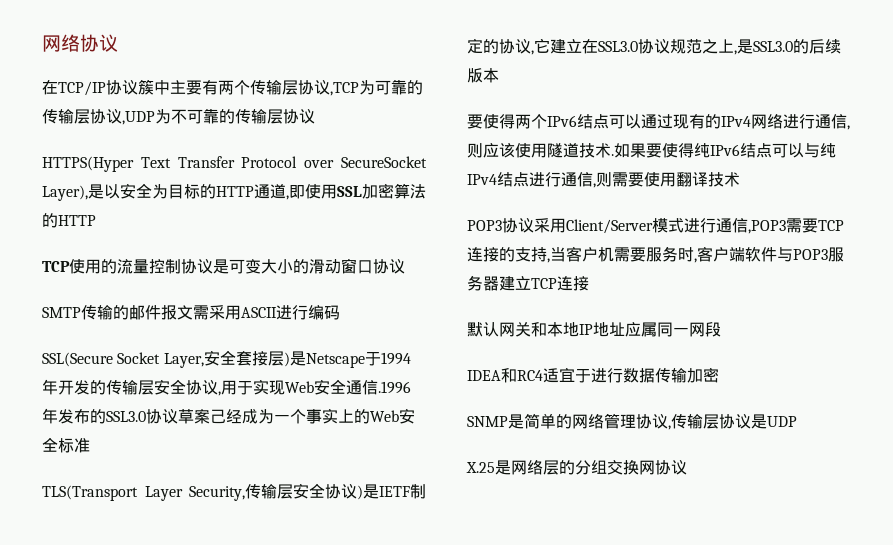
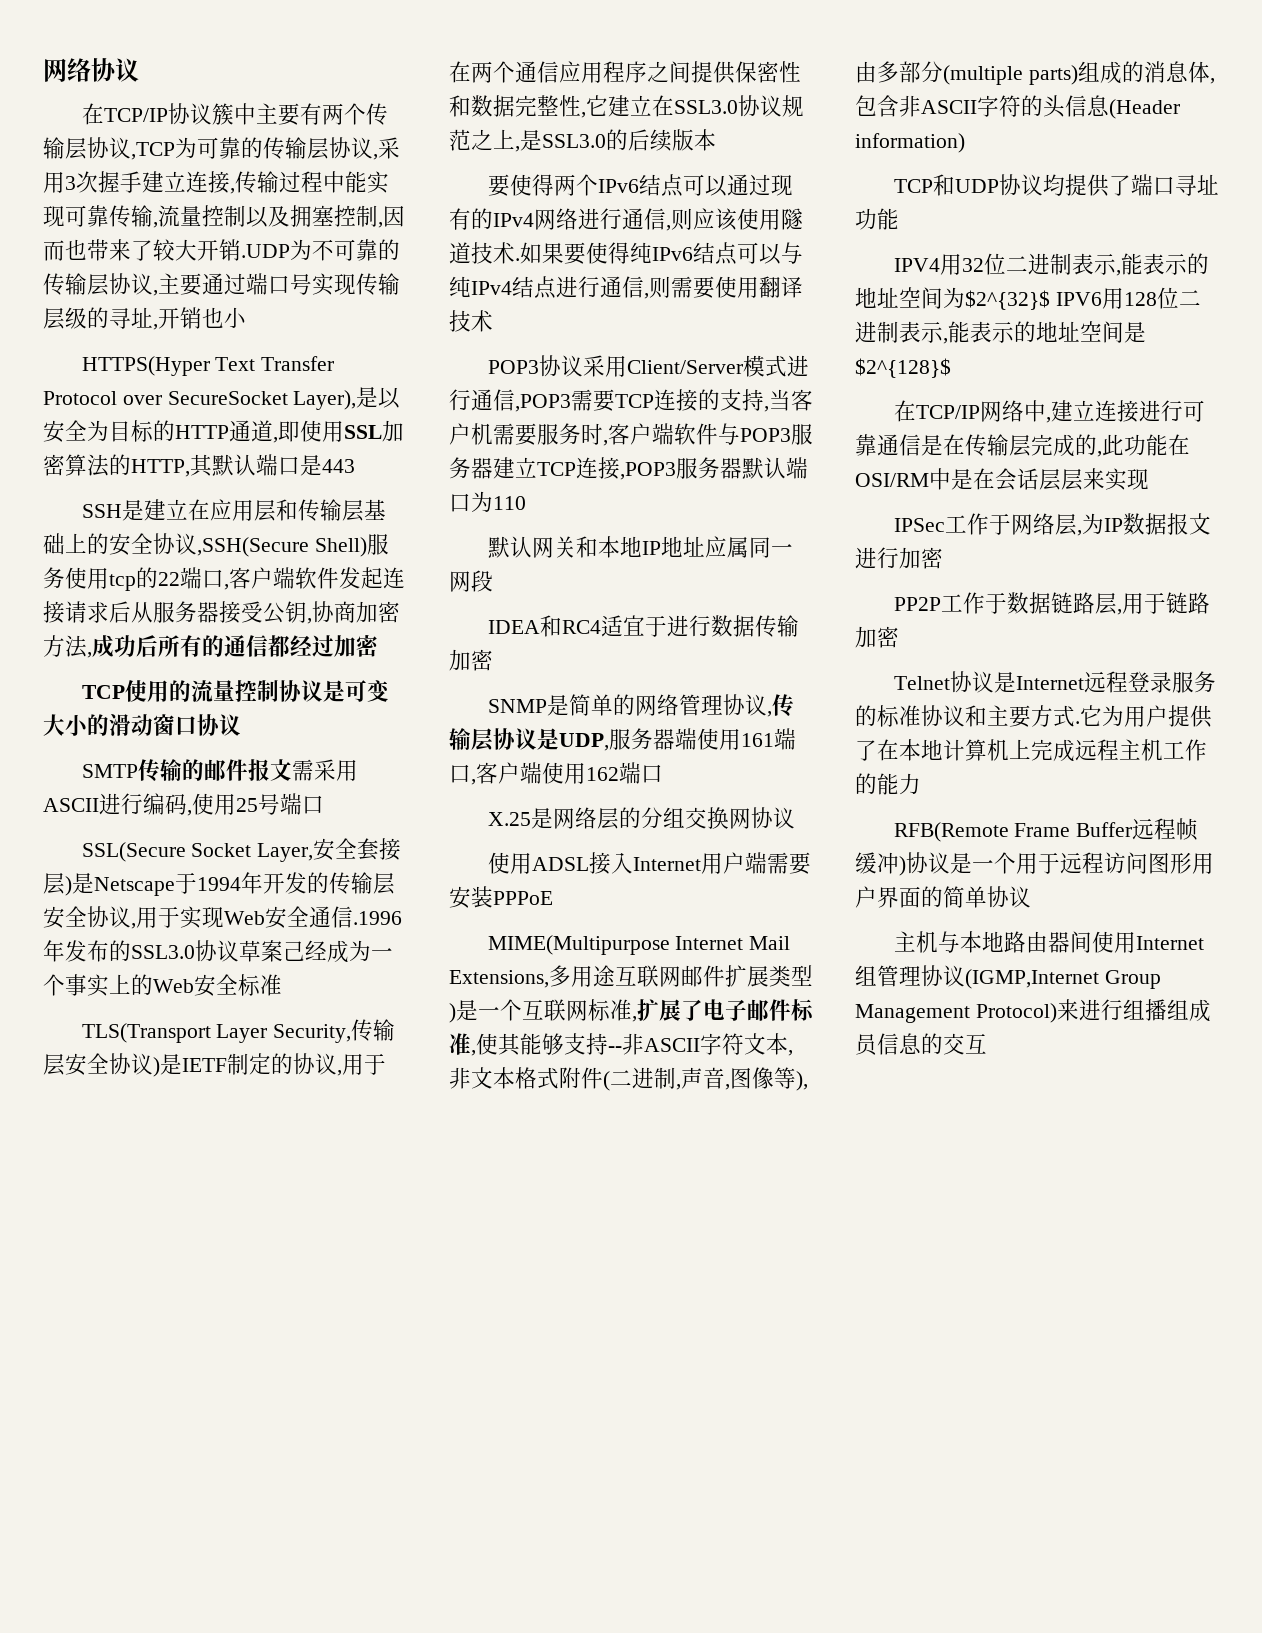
- 在TCP/IP协议簇中主要有两个传输层协议,TCP为可靠的传输层协议,UDP为不可靠的传输层协议
+ 在TCP/IP协议簇中主要有两个传输层协议,TCP为可靠的传输层协议,采用3次握手建立连接,传输过程中能实现可靠传输,流量控制以及拥塞控制,因而也带来了较大开销.UDP为不可靠的传输层协议,主要通过端口号实现传输层级的寻址,开销也小
- HTTPS(Hyper Text Transfer Protocol over SecureSocket Layer),是以安全为目标的HTTP通道,即使用SSL加密算法的HTTP
+ HTTPS(Hyper Text Transfer Protocol over SecureSocket Layer),是以安全为目标的HTTP通道,即使用SSL加密算法的HTTP,其默认端口是443
+ SSH是建立在应用层和传输层基础上的安全协议,SSH(Secure Shell)服务使用tcp的22端口,客户端软件发起连接请求后从服务器接受公钥,协商加密方法,成功后所有的通信都经过加密
- SMTP传输的邮件报文需采用ASCII进行编码
+ SMTP传输的邮件报文需采用ASCII进行编码,使用25号端口
- TLS(Transport Layer Security,传输层安全协议)是IETF制定的协议,它建立在SSL3.0协议规范之上,是SSL3.0的后续版本
+ TLS(Transport Layer Security,传输层安全协议)是IETF制定的协议,用于在两个通信应用程序之间提供保密性和数据完整性,它建立在SSL3.0协议规范之上,是SSL3.0的后续版本
- POP3协议采用Client/Server模式进行通信,POP3需要TCP连接的支持,当客户机需要服务时,客户端软件与POP3服务器建立TCP连接
+ POP3协议采用Client/Server模式进行通信,POP3需要TCP连接的支持,当客户机需要服务时,客户端软件与POP3服务器建立TCP连接,POP3服务器默认端口为110
- SNMP是简单的网络管理协议,传输层协议是UDP
+ SNMP是简单的网络管理协议,传输层协议是UDP,服务器端使用161端口,客户端使用162端口
+ 使用ADSL接入Internet用户端需要安装PPPoE
+ MIME(Multipurpose Internet Mail Extensions,多用途互联网邮件扩展类型)是一个互联网标准,扩展了电子邮件标准,使其能够支持--非ASCII字符文本,非文本格式附件(二进制,声音,图像等),由多部分(multiple parts)组成的消息体,包含非ASCII字符的头信息(Header information)
+ TCP和UDP协议均提供了端口寻址功能
+ IPV4用32位二进制表示,能表示的地址空间为$2^{32}$ IPV6用128位二进制表示,能表示的地址空间是$2^{128}$
+ 在TCP/IP网络中,建立连接进行可靠通信是在传输层完成的,此功能在OSI/RM中是在会话层层来实现
+ IPSec工作于网络层,为IP数据报文进行加密
+ PP2P工作于数据链路层,用于链路加密
+ Telnet协议是Internet远程登录服务的标准协议和主要方式.它为用户提供了在本地计算机上完成远程主机工作的能力
+ RFB(Remote Frame Buffer远程帧缓冲)协议是一个用于远程访问图形用户界面的简单协议
+ 主机与本地路由器间使用Internet组管理协议(IGMP,Internet Group Management Protocol)来进行组播组成员信息的交互

